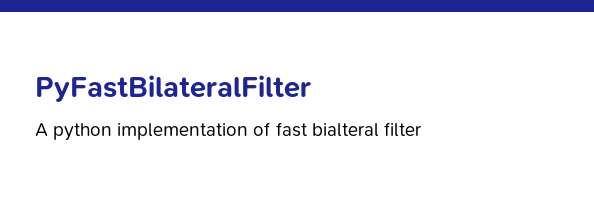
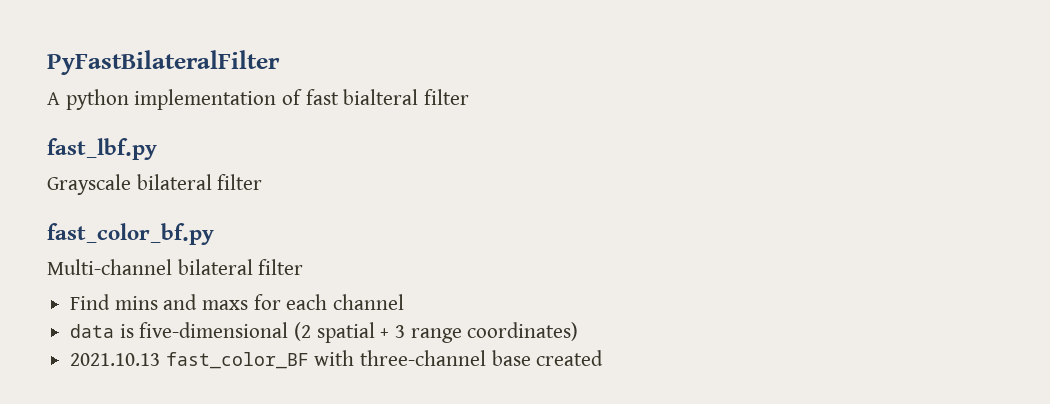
+ fast_lbf.py
+ Grayscale bilateral filter
+ fast_color_bf.py
+ Multi-channel bilateral filter
+ Find mins and maxs for each channel
+ data is five-dimensional (2 spatial + 3 range coordinates)
+ 2021.10.13 fast_color_BF with three-channel base created

